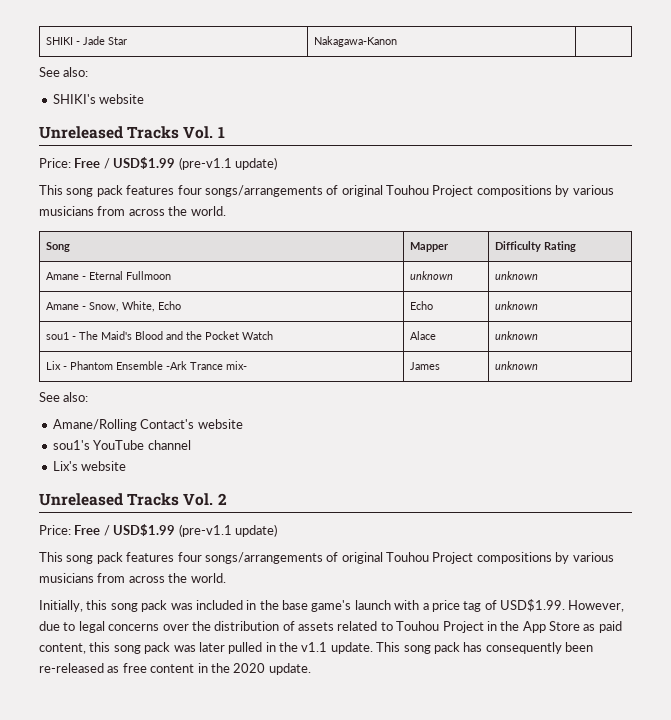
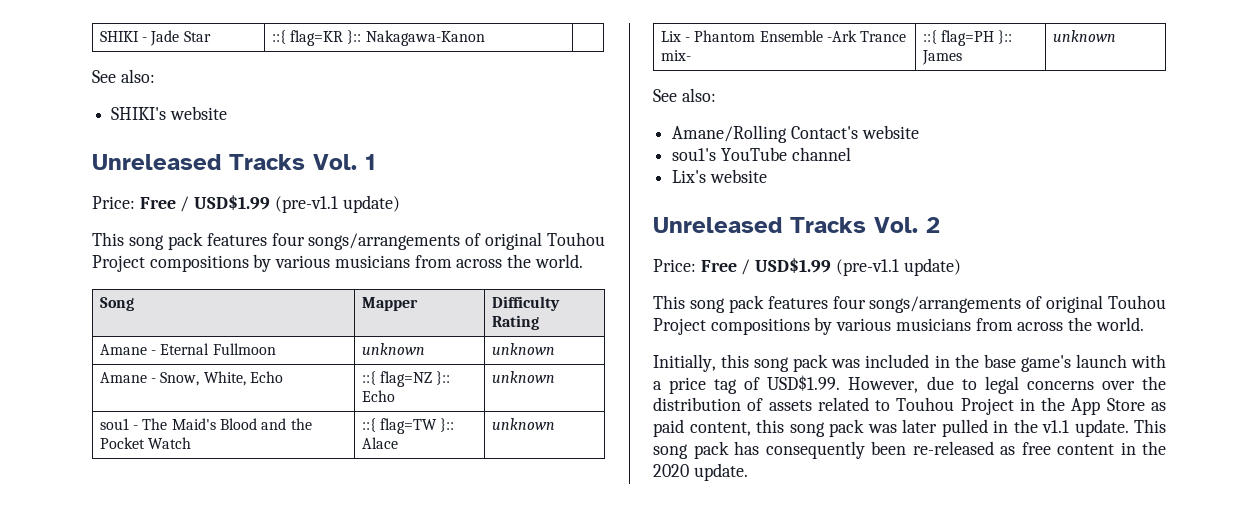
- SHIKI - Jade Star | Nakagawa-Kanon |
+ SHIKI - Jade Star | ::{ flag=KR }:: Nakagawa-Kanon |
- Amane - Snow, White, Echo | Echo | unknown
+ Amane - Snow, White, Echo | ::{ flag=NZ }:: Echo | unknown
- sou1 - The Maid's Blood and the Pocket Watch | Alace | unknown
+ sou1 - The Maid's Blood and the Pocket Watch | ::{ flag=TW }:: Alace | unknown
- Lix - Phantom Ensemble -Ark Trance mix- | James | unknown
+ Lix - Phantom Ensemble -Ark Trance mix- | ::{ flag=PH }:: James | unknown

